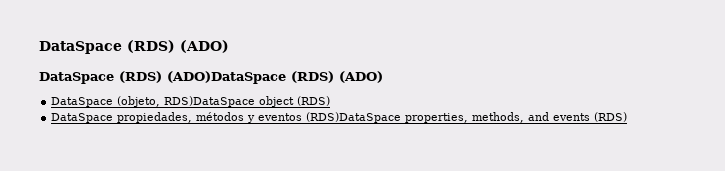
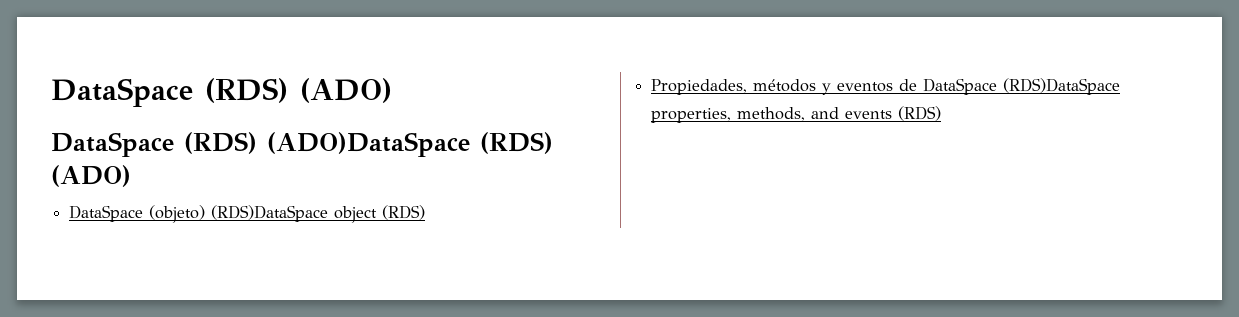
- DataSpace (objeto, RDS)DataSpace object (RDS)
+ DataSpace (objeto) (RDS)DataSpace object (RDS)
- DataSpace propiedades, métodos y eventos (RDS)DataSpace properties, methods, and events (RDS)
+ Propiedades, métodos y eventos de DataSpace (RDS)DataSpace properties, methods, and events (RDS)

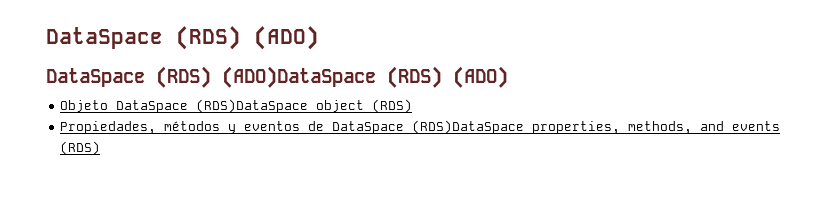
- DataSpace (objeto) (RDS)DataSpace object (RDS)
+ Objeto DataSpace (RDS)DataSpace object (RDS)

